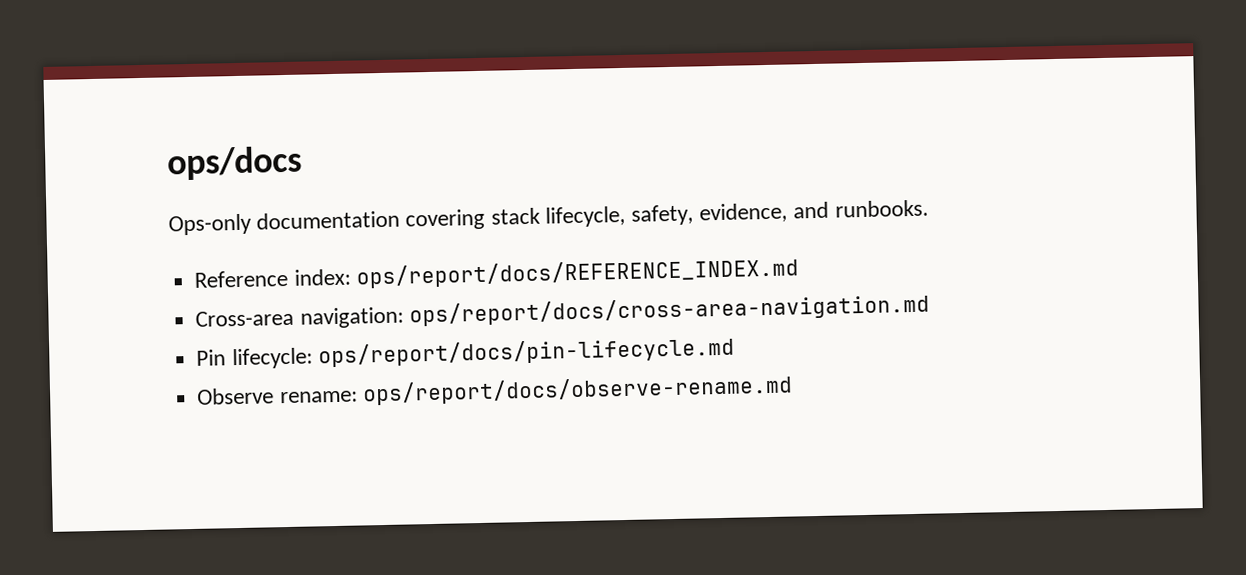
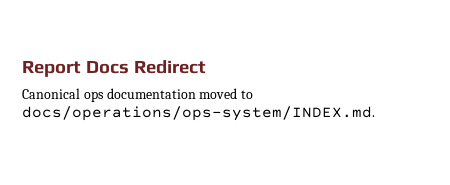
- ops/docs
- Ops-only documentation covering stack lifecycle, safety, evidence, and runbooks.
- Reference index: ops/report/docs/REFERENCE_INDEX.md
- Cross-area navigation: ops/report/docs/cross-area-navigation.md
- Pin lifecycle: ops/report/docs/pin-lifecycle.md
- Observe rename: ops/report/docs/observe-rename.md
+ Report Docs Redirect
+ Canonical ops documentation moved to docs/operations/ops-system/INDEX.md.

